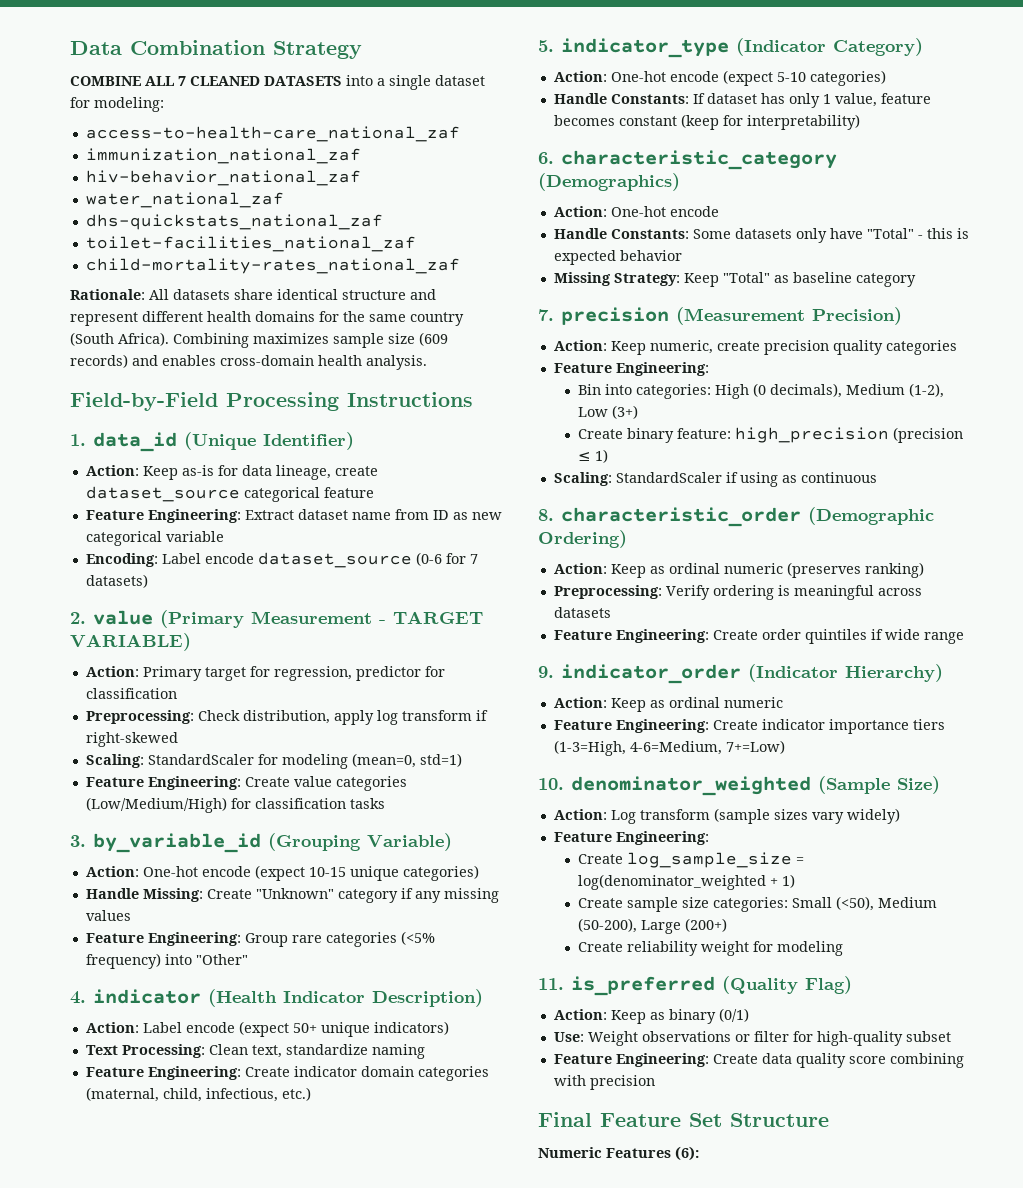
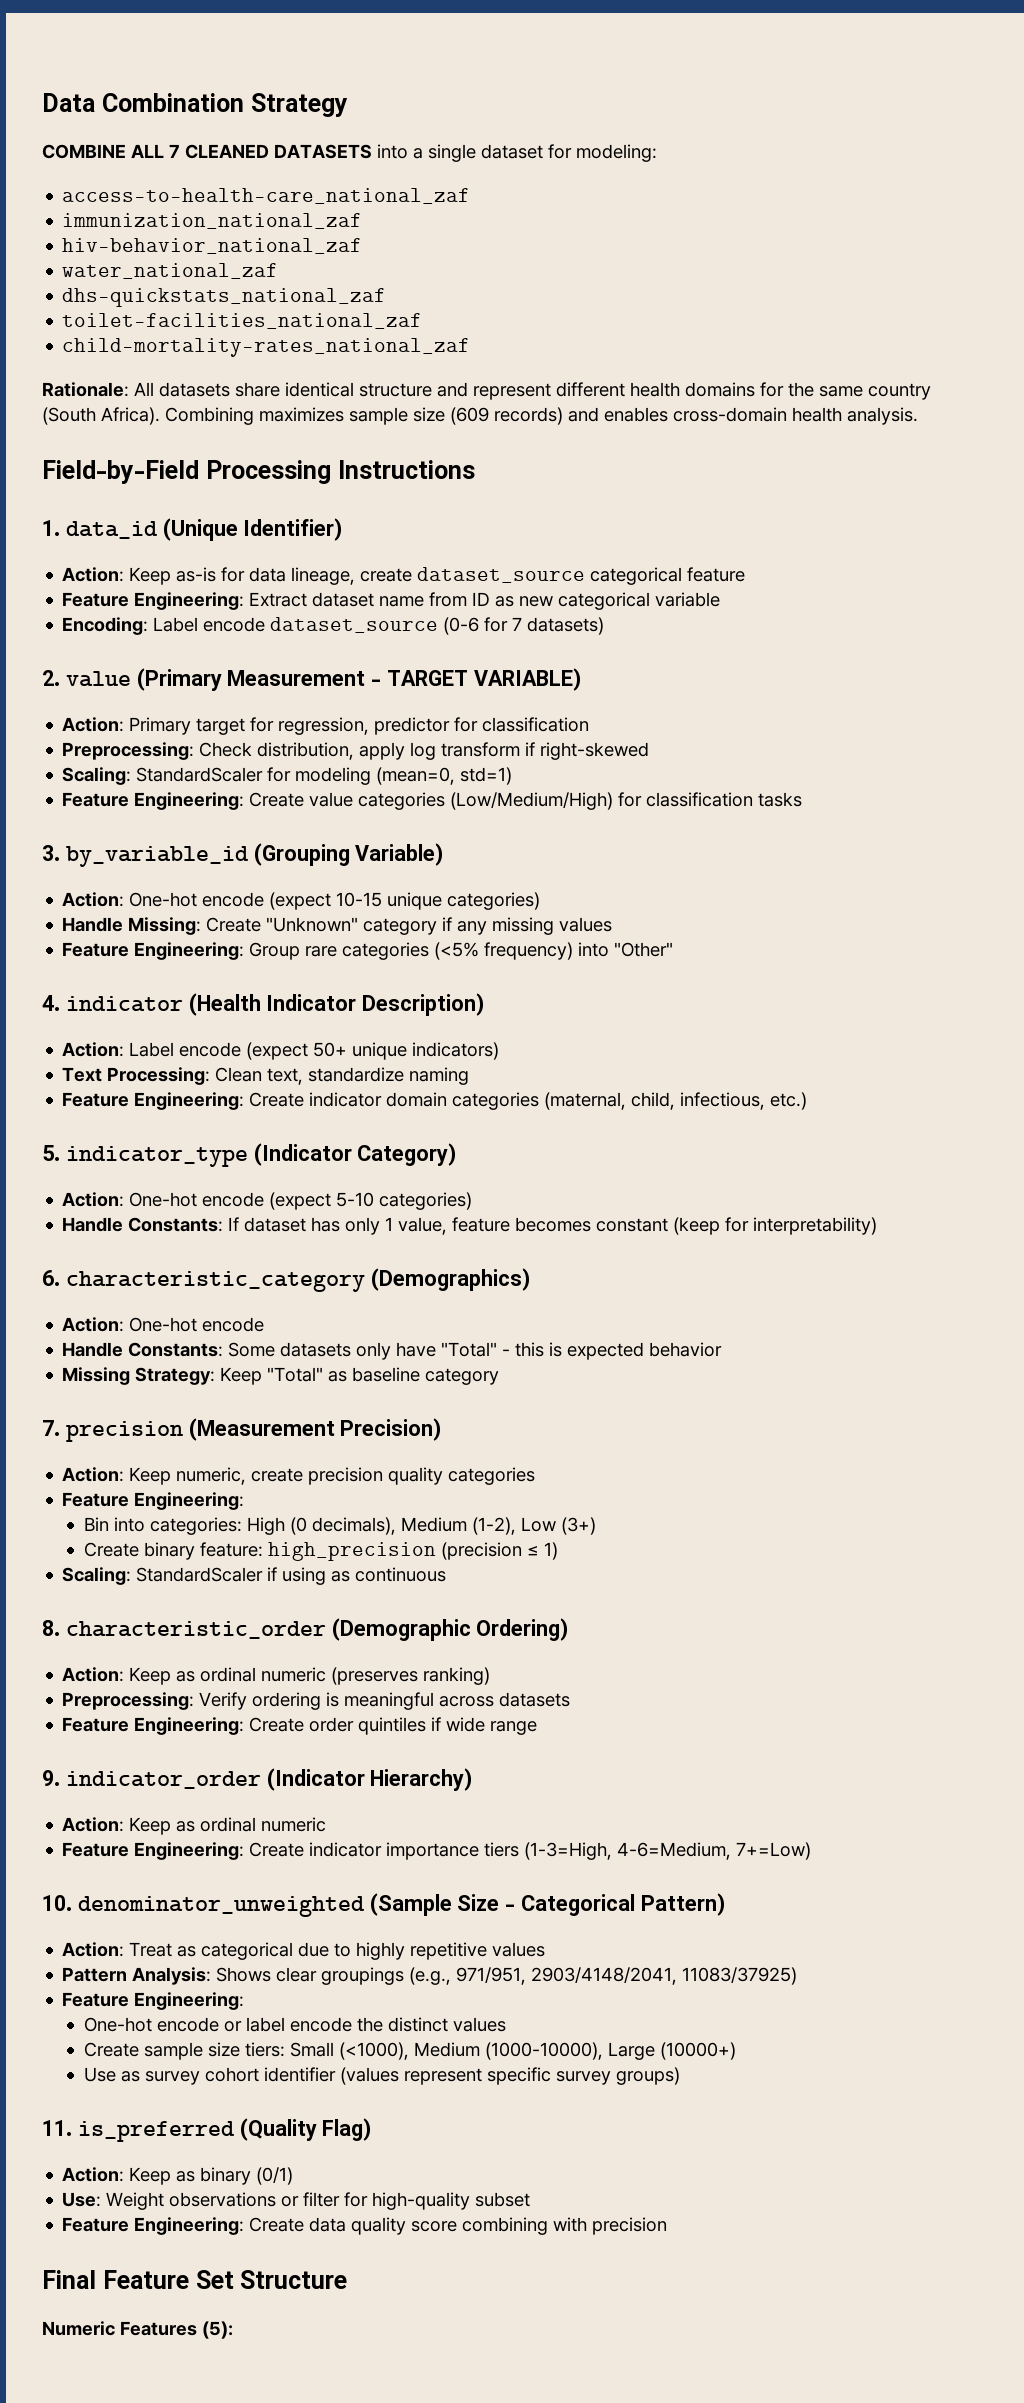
- 10. denominator_weighted (Sample Size)
- Action: Log transform (sample sizes vary widely)
+ 10. denominator_unweighted (Sample Size - Categorical Pattern)
+ Action: Treat as categorical due to highly repetitive values
+ Pattern Analysis: Shows clear groupings (e.g., 971/951, 2903/4148/2041, 11083/37925)
  Feature Engineering:
- Create log_sample_size = log(denominator_weighted + 1)
- Create sample size categories: Small (<50), Medium (50-200), Large (200+)
- Create reliability weight for modeling
+ One-hot encode or label encode the distinct values
+ Create sample size tiers: Small (<1000), Medium (1000-10000), Large (10000+)
+ Use as survey cohort identifier (values represent specific survey groups)
- Numeric Features (6):
+ Numeric Features (5):

